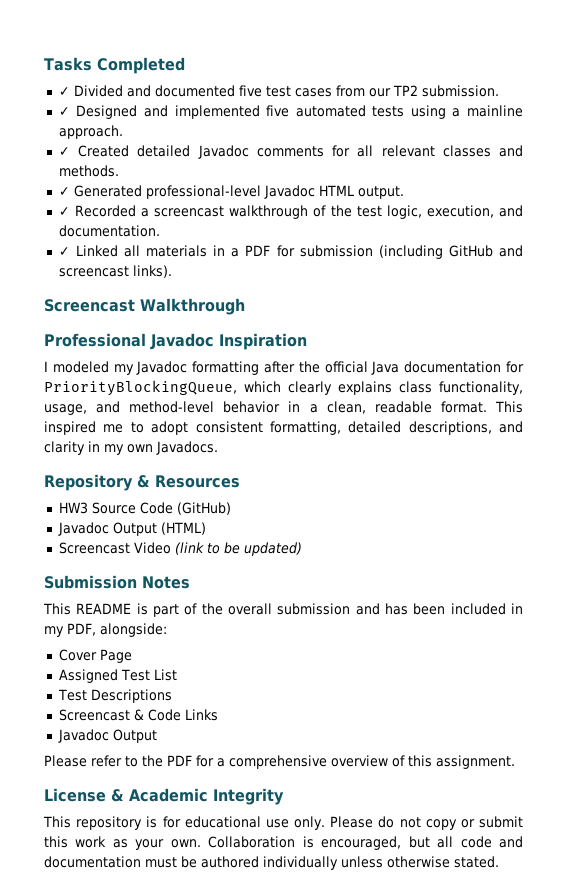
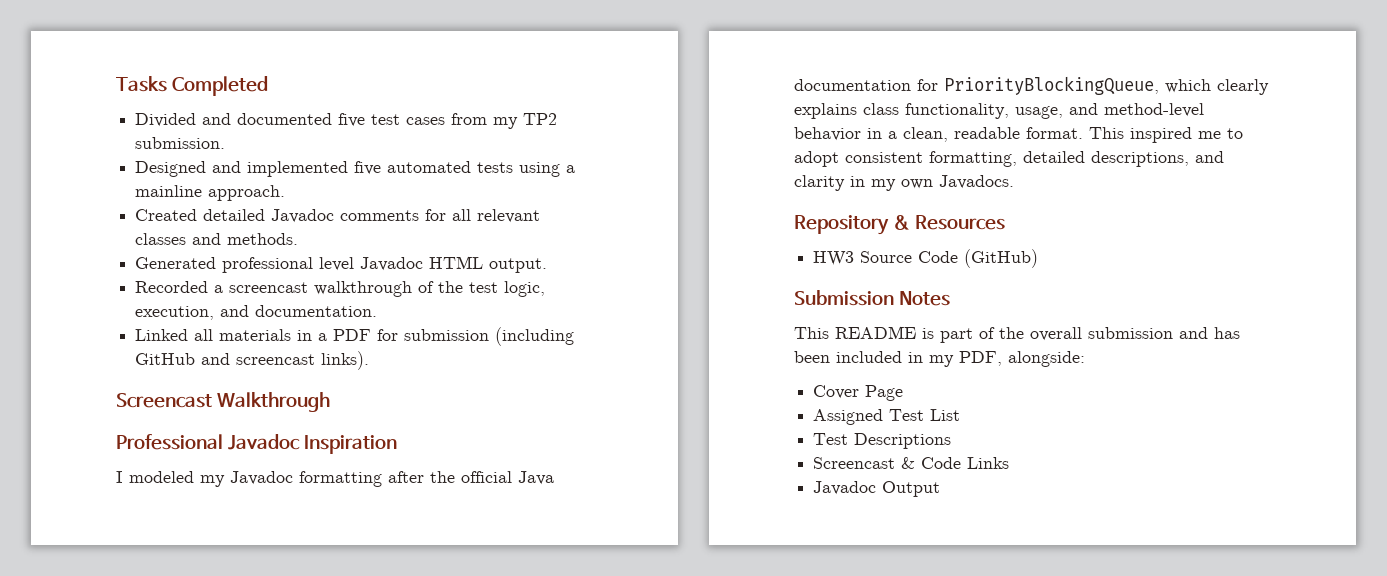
- ✓ Divided and documented five test cases from our TP2 submission.
+ Divided and documented five test cases from my TP2 submission.
- ✓ Designed and implemented five automated tests using a mainline approach.
+ Designed and implemented five automated tests using a mainline approach.
- ✓ Created detailed Javadoc comments for all relevant classes and methods.
+ Created detailed Javadoc comments for all relevant classes and methods.
- ✓ Generated professional-level Javadoc HTML output.
+ Generated professional level Javadoc HTML output.
- ✓ Recorded a screencast walkthrough of the test logic, execution, and documentation.
+ Recorded a screencast walkthrough of the test logic, execution, and documentation.
- ✓ Linked all materials in a PDF for submission (including GitHub and screencast links).
+ Linked all materials in a PDF for submission (including GitHub and screencast links).
- Javadoc Output (HTML)
- Screencast Video (link to be updated)
- Please refer to the PDF for a comprehensive overview of this assignment.
- License & Academic Integrity
- This repository is for educational use only. Please do not copy or submit this work as your own. Collaboration is encouraged, but all code and documentation must be authored individually unless otherwise stated.

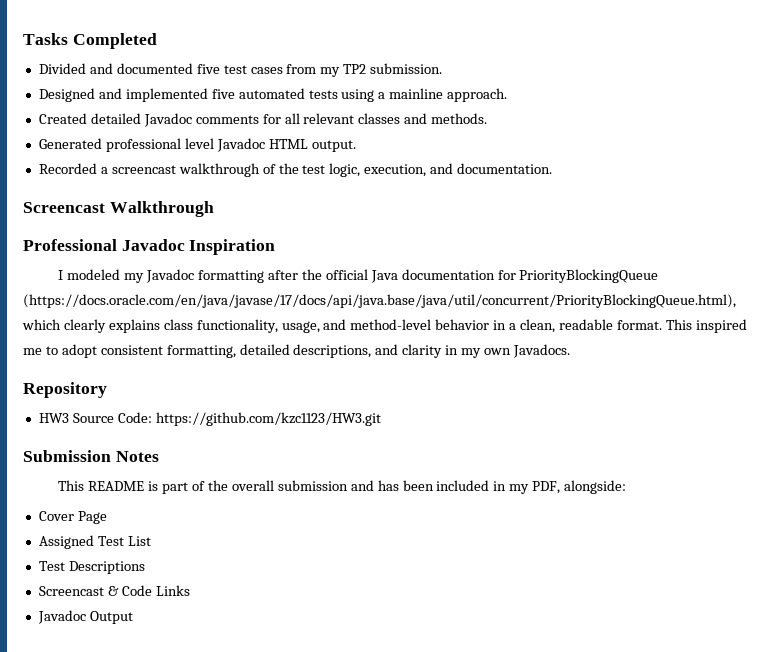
- Linked all materials in a PDF for submission (including GitHub and screencast links).
- I modeled my Javadoc formatting after the official Java documentation for PriorityBlockingQueue, which clearly explains class functionality, usage, and method-level behavior in a clean, readable format.
+ I modeled my Javadoc formatting after the official Java documentation for PriorityBlockingQueue (https://docs.oracle.com/en/java/javase/17/docs/api/java.base/java/util/concurrent/PriorityBlockingQueue.html), which clearly explains class functionality, usage, and method-level behavior in a clean, readable format.
- Repository & Resources
+ Repository
- HW3 Source Code (GitHub)
+ HW3 Source Code: https://github.com/kzc1123/HW3.git

